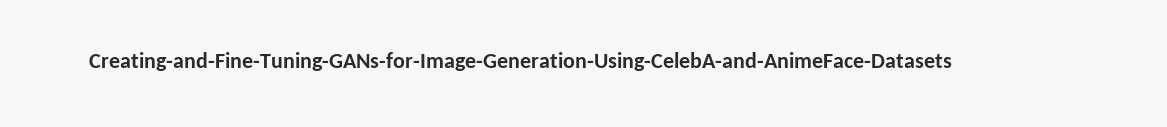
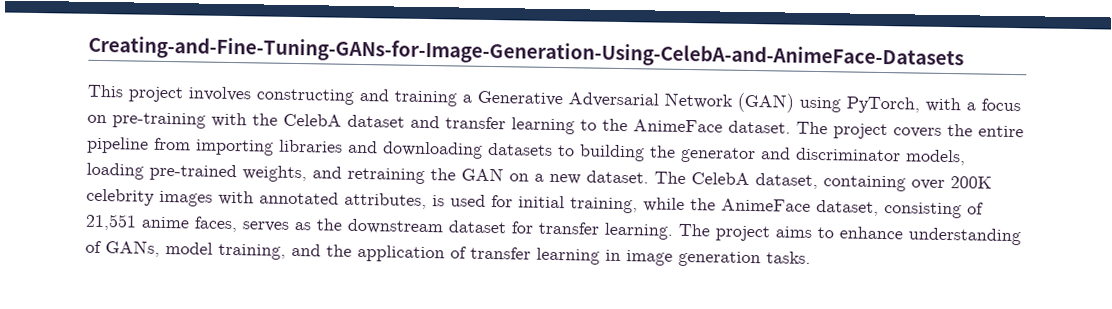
+ This project involves constructing and training a Generative Adversarial Network (GAN) using PyTorch, with a focus on pre-training with the CelebA dataset and transfer learning to the AnimeFace dataset. The project covers the entire pipeline from importing libraries and downloading datasets to building the generator and discriminator models, loading pre-trained weights, and retraining the GAN on a new dataset. The CelebA dataset, containing over 200K celebrity images with annotated attributes, is used for initial training, while the AnimeFace dataset, consisting of 21,551 anime faces, serves as the downstream dataset for transfer learning. The project aims to enhance understanding of GANs, model training, and the application of transfer learning in image generation tasks.

